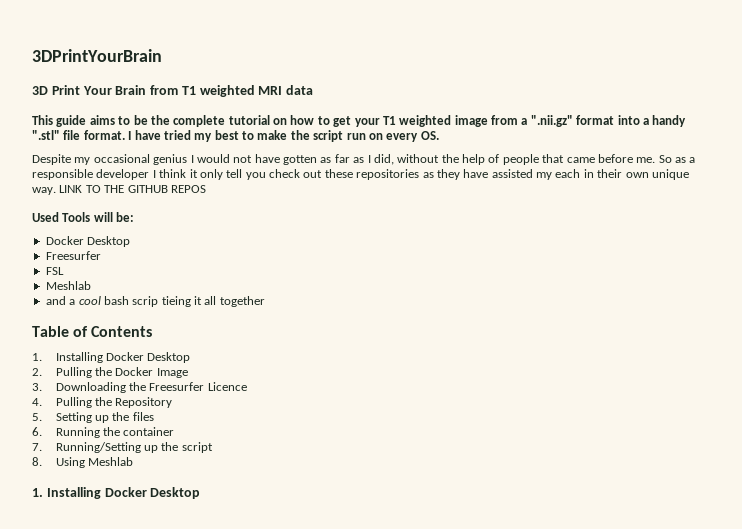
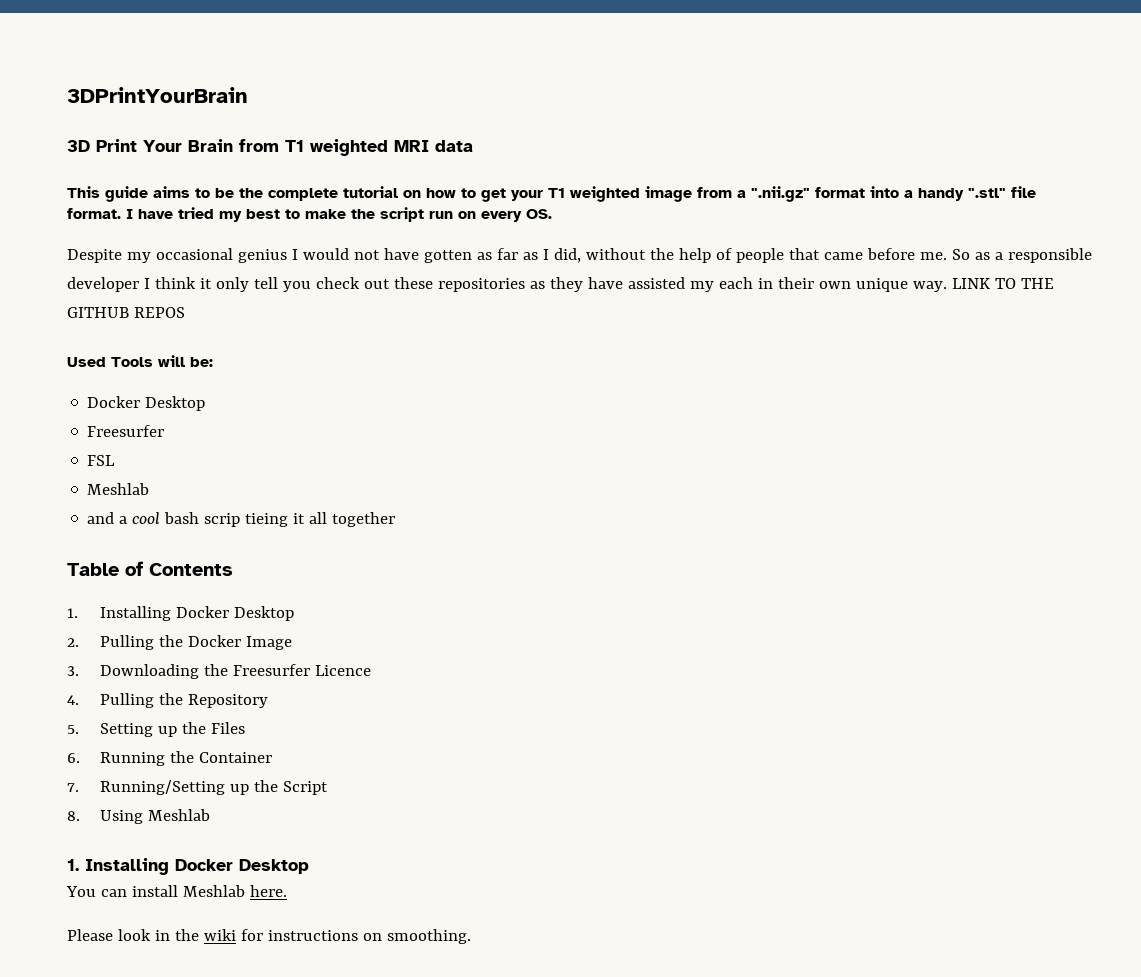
- 5. Setting up the files
+ 5. Setting up the Files
- 6. Running the container
+ 6. Running the Container
- 7. Running/Setting up the script
+ 7. Running/Setting up the Script
+ You can install Meshlab here.
+ Please look in the wiki for instructions on smoothing.

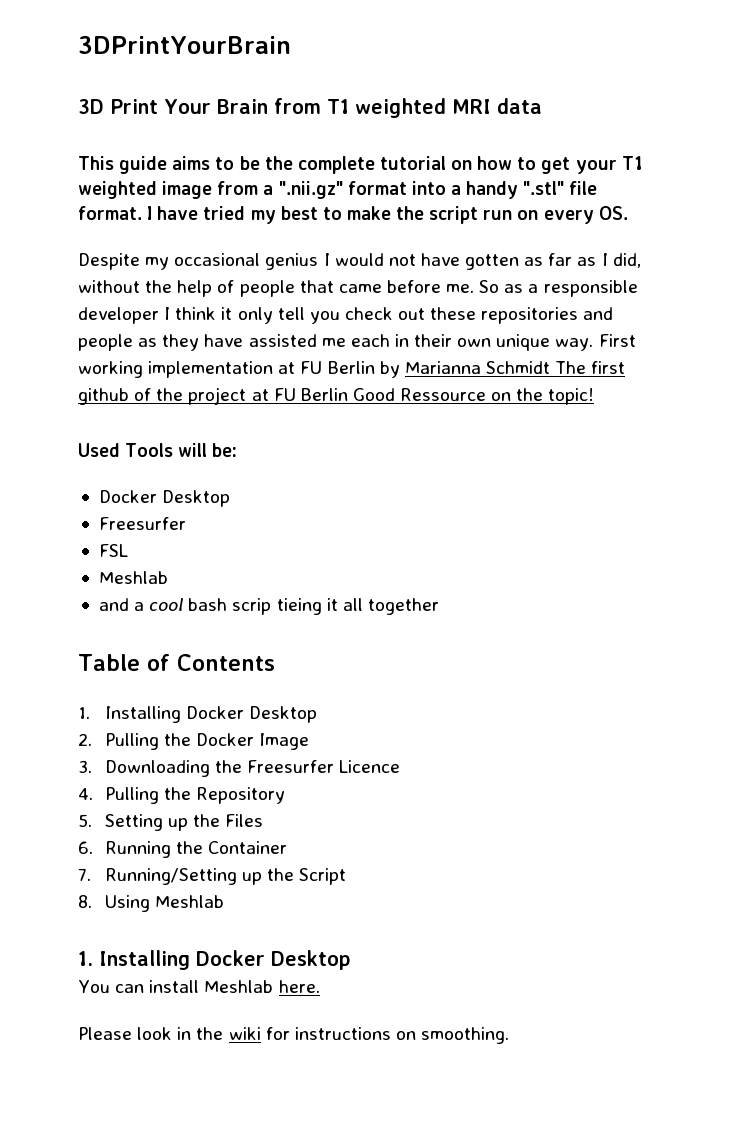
- So as a responsible developer I think it only tell you check out these repositories as they have assisted my each in their own unique way.
+ So as a responsible developer I think it only tell you check out these repositories and people as they have assisted me each in their own unique way.
- LINK TO THE GITHUB REPOS
+ First working implementation at FU Berlin by Marianna Schmidt The first github of the project at FU Berlin Good Ressource on the topic!

